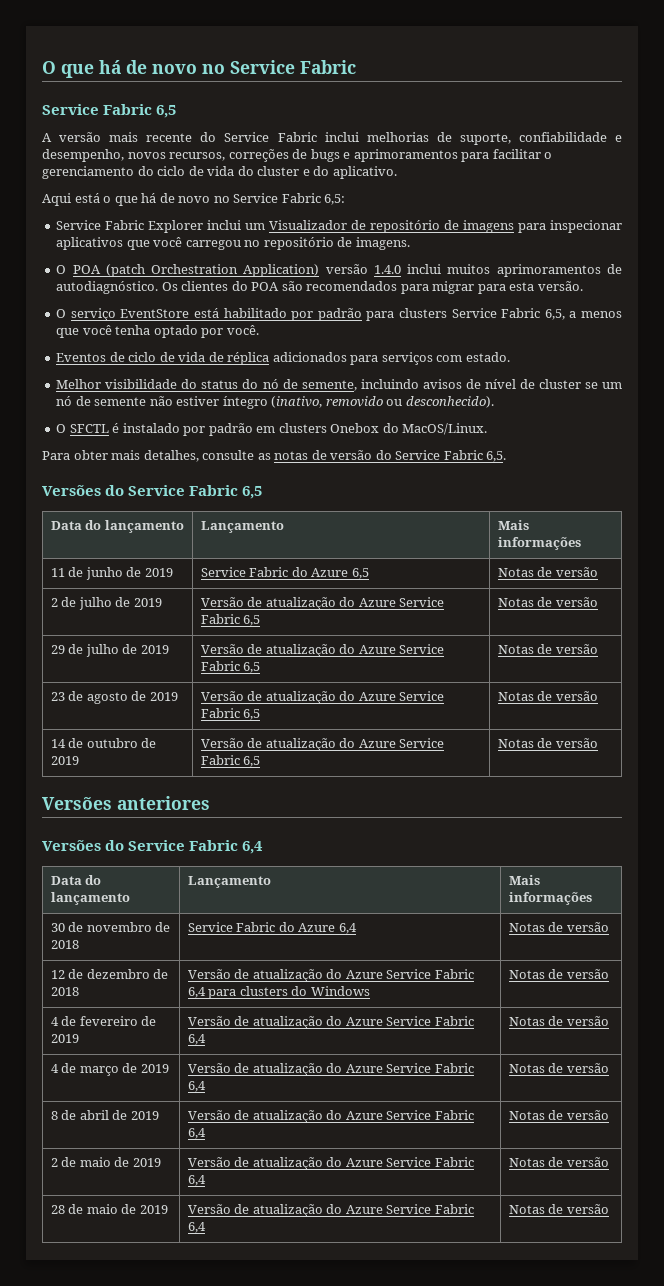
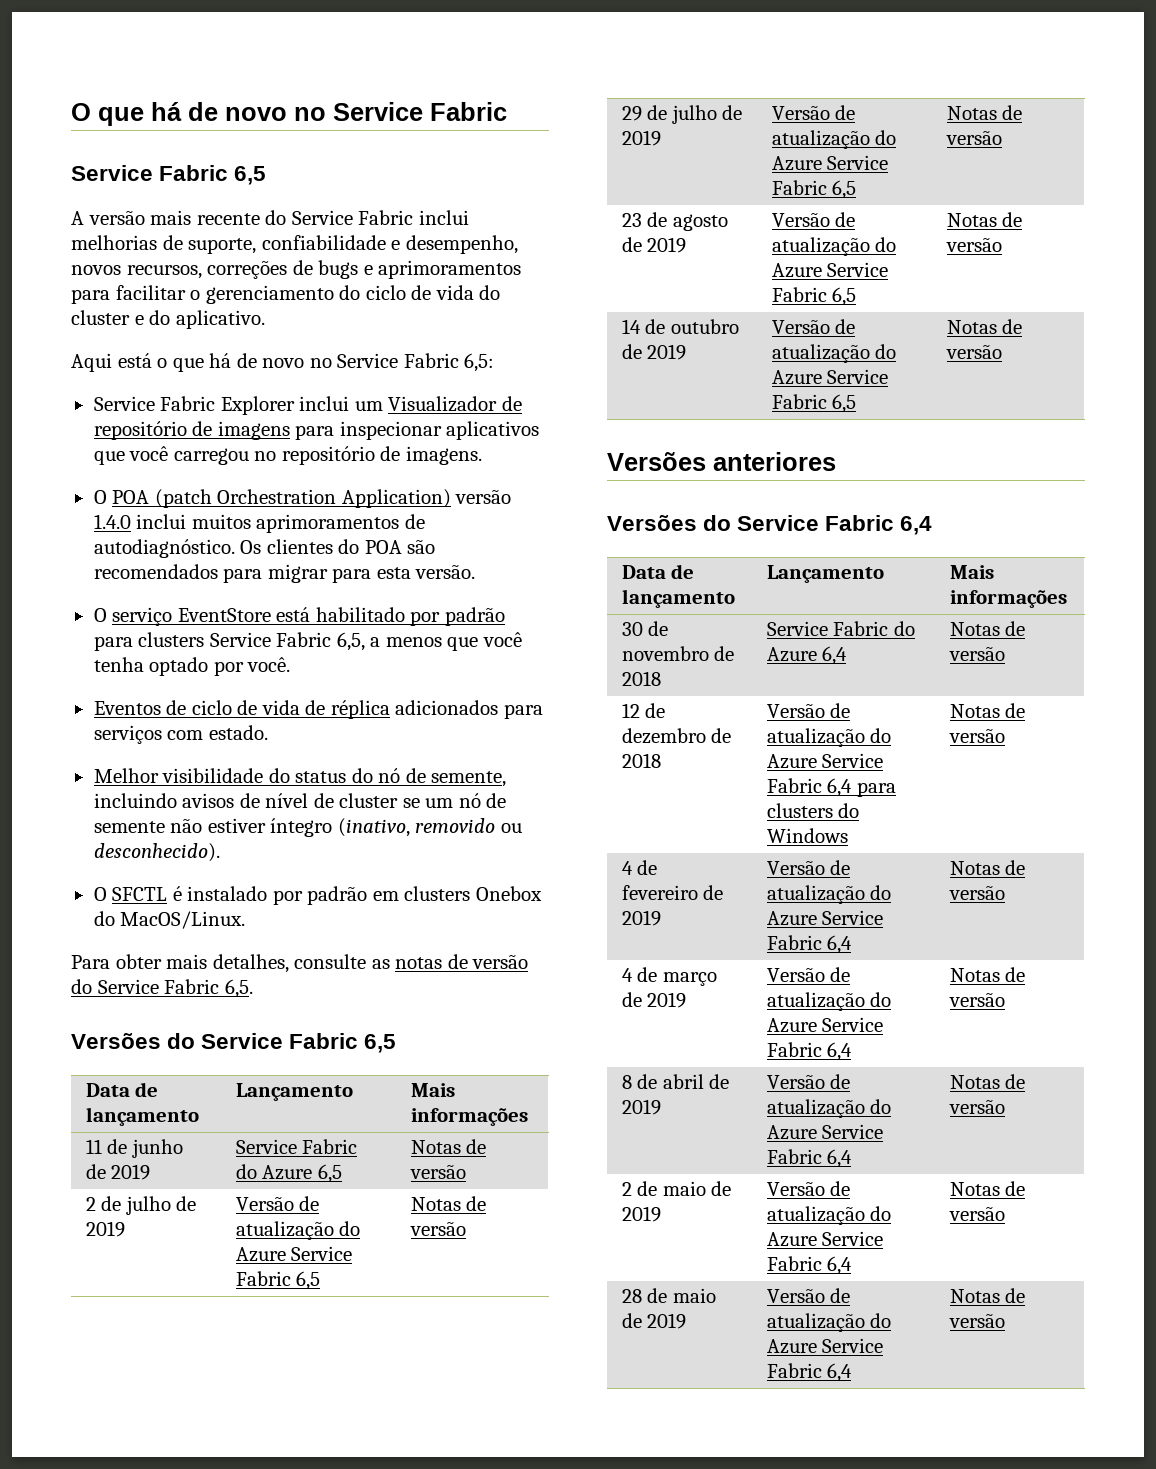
  Versões do Service Fabric 6,5
- Data do lançamento | Lançamento | Mais informações
+ Data de lançamento | Lançamento | Mais informações
  Versões do Service Fabric 6,4
- Data do lançamento | Lançamento | Mais informações
+ Data de lançamento | Lançamento | Mais informações

